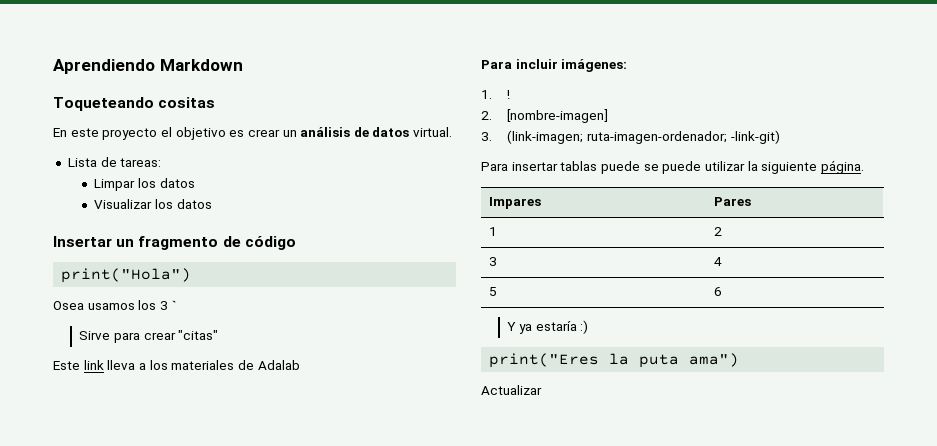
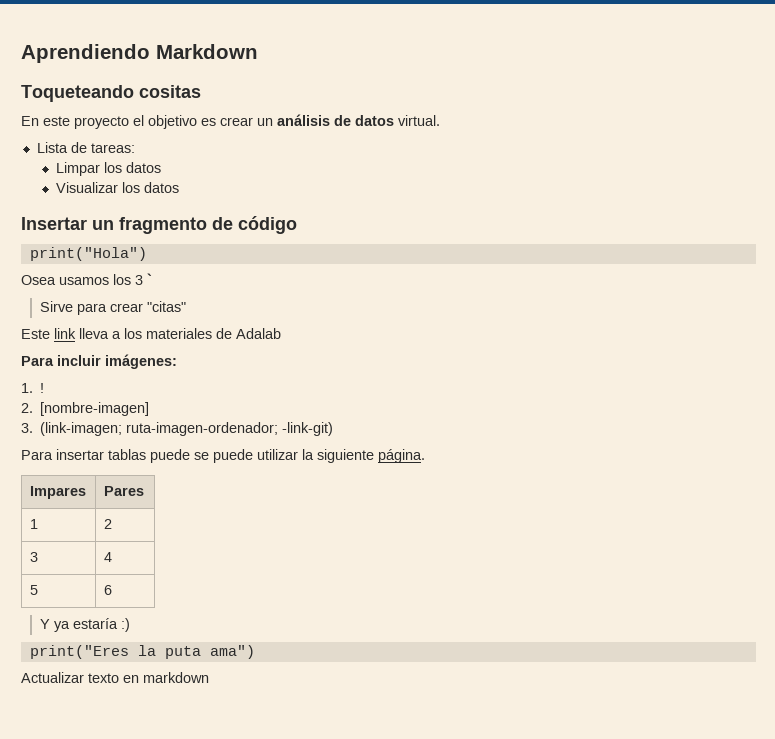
- Actualizar
+ Actualizar texto en markdown

